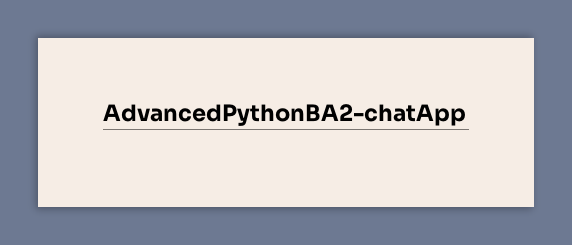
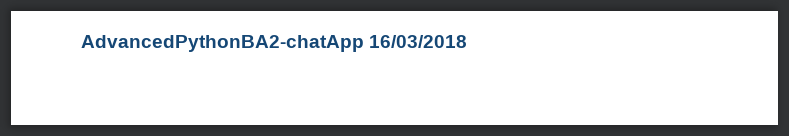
- AdvancedPythonBA2-chatApp
+ AdvancedPythonBA2-chatApp 16/03/2018

